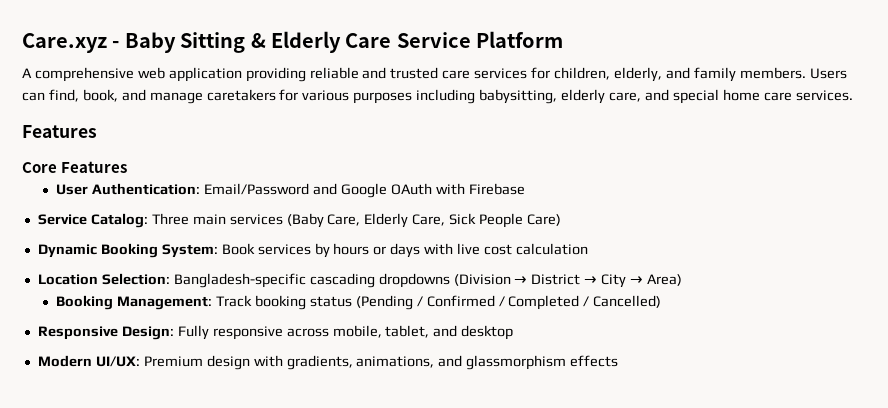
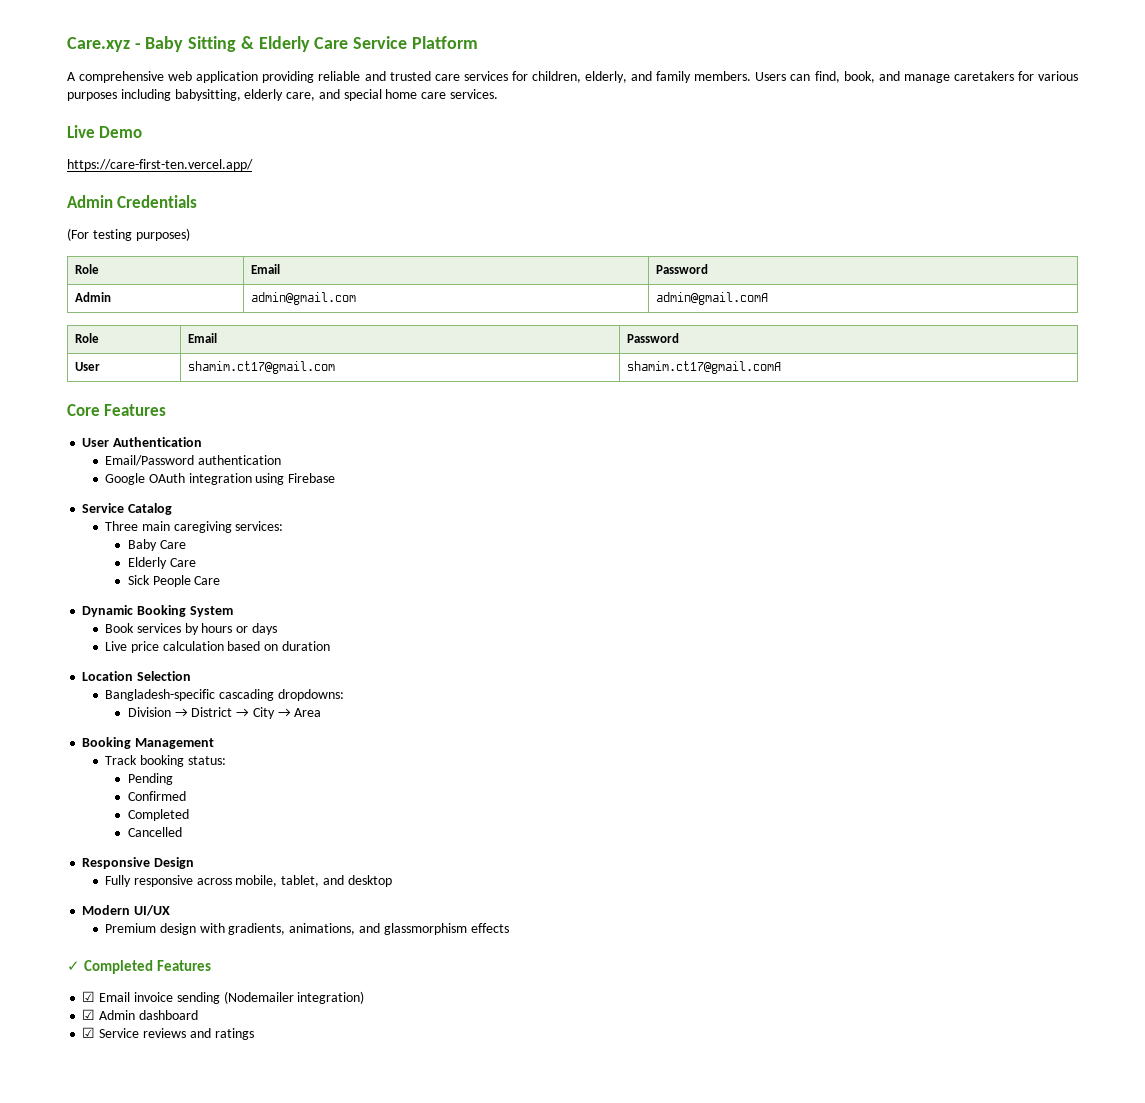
  Users can find, book, and manage caretakers for various purposes including babysitting, elderly care, and special home care services.
- Features
+ Live Demo
+ https://care-first-ten.vercel.app/
+ Admin Credentials
+ (For testing purposes)
+ Role | Email | Password
+ Admin | admin@gmail.com | admin@gmail.comA
+ Role | Email | Password
+ User | shamim.ct17@gmail.com | shamim.ct17@gmail.comA
  Core Features
- User Authentication: Email/Password and Google OAuth with Firebase
+ User Authentication
+ Email/Password authentication
+ Google OAuth integration using Firebase
- Service Catalog: Three main services (Baby Care, Elderly Care, Sick People Care)
+ Service Catalog
+ Three main caregiving services:
+ Baby Care
+ Elderly Care
+ Sick People Care
- Dynamic Booking System: Book services by hours or days with live cost calculation
+ Dynamic Booking System
+ Book services by hours or days
+ Live price calculation based on duration
- Location Selection: Bangladesh-specific cascading dropdowns (Division → District → City → Area)
- Booking Management: Track booking status (Pending / Confirmed / Completed / Cancelled)
+ Location Selection
+ Bangladesh-specific cascading dropdowns:
+ Division → District → City → Area
+ Booking Management
+ Track booking status:
+ Pending
+ Confirmed
+ Completed
+ Cancelled
- Responsive Design: Fully responsive across mobile, tablet, and desktop
+ Responsive Design
+ Fully responsive across mobile, tablet, and desktop
- Modern UI/UX: Premium design with gradients, animations, and glassmorphism effects
+ Modern UI/UX
+ Premium design with gradients, animations, and glassmorphism effects
+ ✓ Completed Features
+ ☑ Email invoice sending (Nodemailer integration)
+ ☑ Admin dashboard
+ ☑ Service reviews and ratings

